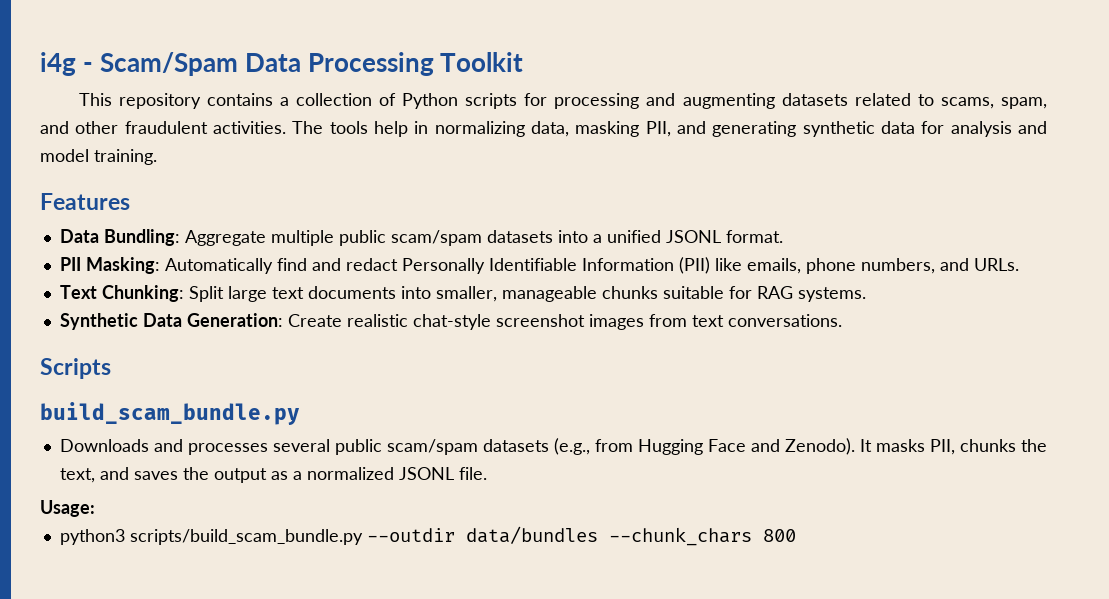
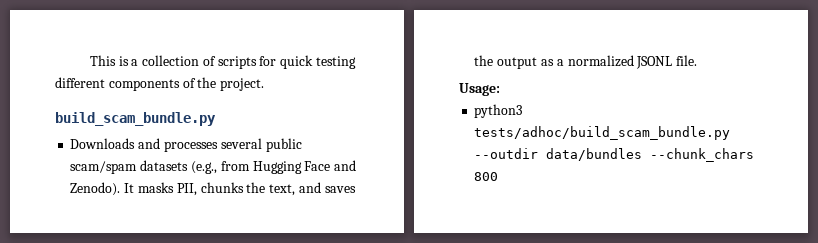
- i4g - Scam/Spam Data Processing Toolkit
- This repository contains a collection of Python scripts for processing and augmenting datasets related to scams, spam, and other fraudulent activities. The tools help in normalizing data, masking PII, and generating synthetic data for analysis and model training.
- Features
- Data Bundling: Aggregate multiple public scam/spam datasets into a unified JSONL format.
- PII Masking: Automatically find and redact Personally Identifiable Information (PII) like emails, phone numbers, and URLs.
- Text Chunking: Split large text documents into smaller, manageable chunks suitable for RAG systems.
- Synthetic Data Generation: Create realistic chat-style screenshot images from text conversations.
- Scripts
+ This is a collection of scripts for quick testing different components of the project.
- python3 scripts/build_scam_bundle.py --outdir data/bundles --chunk_chars 800
+ python3 tests/adhoc/build_scam_bundle.py --outdir data/bundles --chunk_chars 800

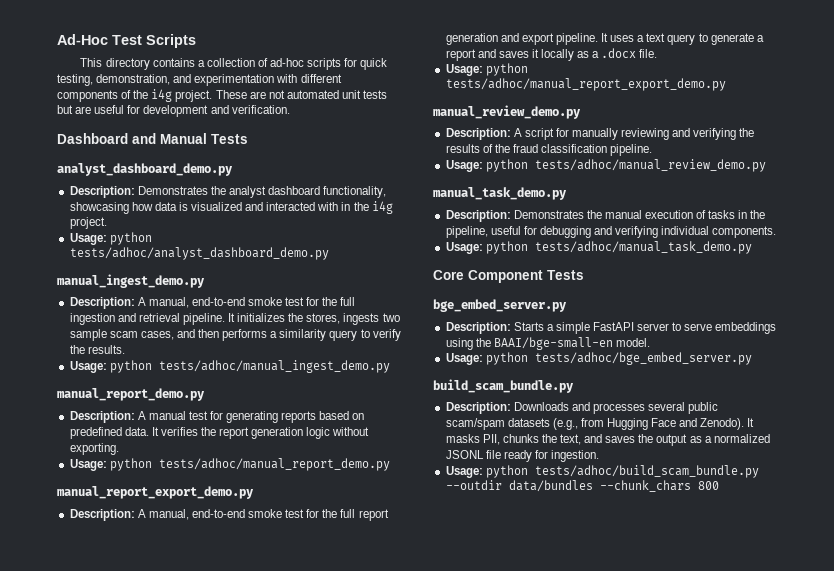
- This is a collection of scripts for quick testing different components of the project.
+ Ad-Hoc Test Scripts
+ This directory contains a collection of ad-hoc scripts for quick testing, demonstration, and experimentation with different components of the i4g project. These are not automated unit tests but are useful for development and verification.
+ Dashboard and Manual Tests
+ analyst_dashboard_demo.py
+ Description: Demonstrates the analyst dashboard functionality, showcasing how data is visualized and interacted with in the i4g project.
+ Usage: python tests/adhoc/analyst_dashboard_demo.py
+ manual_ingest_demo.py
+ Description: A manual, end-to-end smoke test for the full ingestion and retrieval pipeline. It initializes the stores, ingests two sample scam cases, and then performs a similarity query to verify the results.
+ Usage: python tests/adhoc/manual_ingest_demo.py
+ manual_report_demo.py
+ Description: A manual test for generating reports based on predefined data. It verifies the report generation logic without exporting.
+ Usage: python tests/adhoc/manual_report_demo.py
+ manual_report_export_demo.py
+ Description: A manual, end-to-end smoke test for the full report generation and export pipeline. It uses a text query to generate a report and saves it locally as a .docx file.
+ Usage: python tests/adhoc/manual_report_export_demo.py
+ manual_review_demo.py
+ Description: A script for manually reviewing and verifying the results of the fraud classification pipeline.
+ Usage: python tests/adhoc/manual_review_demo.py
+ manual_task_demo.py
+ Description: Demonstrates the manual execution of tasks in the pipeline, useful for debugging and verifying individual components.
+ Usage: python tests/adhoc/manual_task_demo.py
+ Core Component Tests
+ bge_embed_server.py
+ Description: Starts a simple FastAPI server to serve embeddings using the BAAI/bge-small-en model.
+ Usage: python tests/adhoc/bge_embed_server.py
- Downloads and processes several public scam/spam datasets (e.g., from Hugging Face and Zenodo).
+ Description: Downloads and processes several public scam/spam datasets (e.g., from Hugging Face and Zenodo).
- It masks PII, chunks the text, and saves the output as a normalized JSONL file.
- Usage:
- python3 tests/adhoc/build_scam_bundle.py --outdir data/bundles --chunk_chars 800
+ It masks PII, chunks the text, and saves the output as a normalized JSONL file ready for ingestion.
+ Usage: python tests/adhoc/build_scam_bundle.py --outdir data/bundles --chunk_chars 800

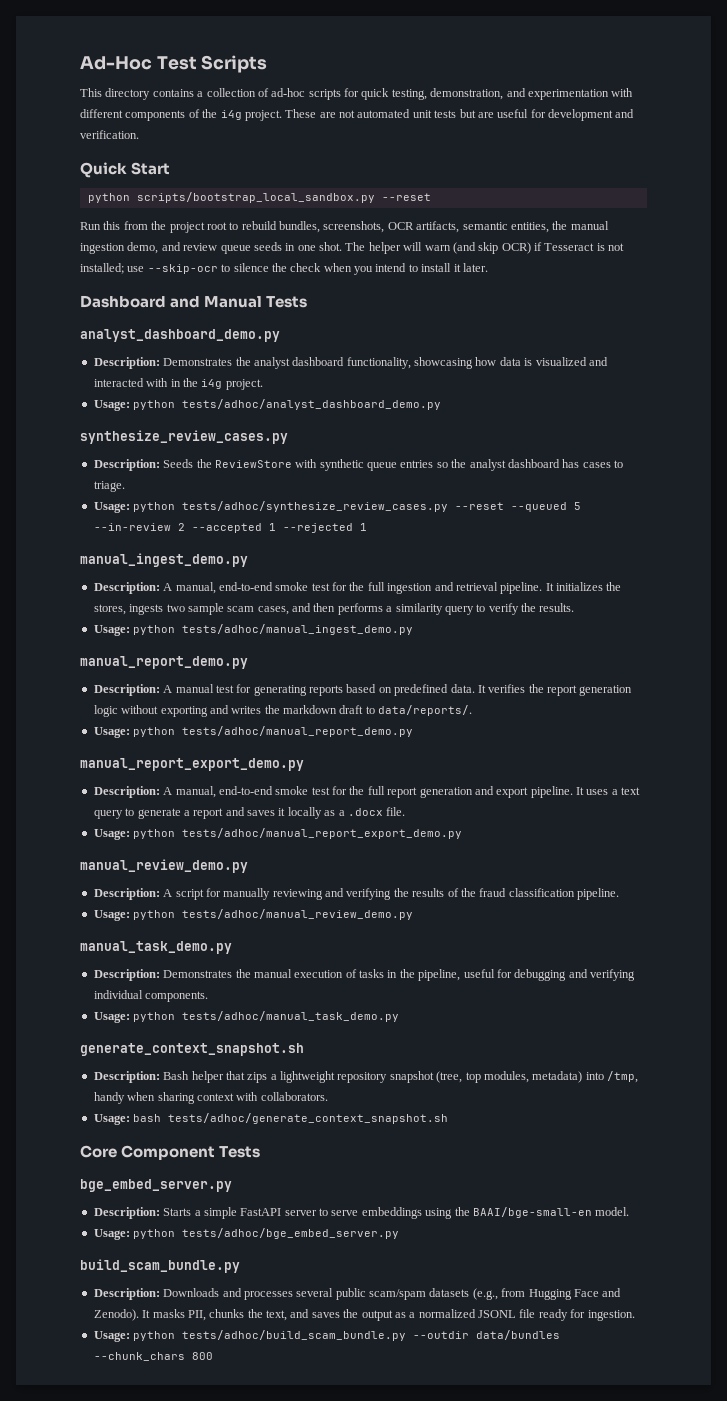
+ Quick Start
+ python scripts/bootstrap_local_sandbox.py --reset
+ Run this from the project root to rebuild bundles, screenshots, OCR artifacts, semantic entities, the manual ingestion demo, and review queue seeds in one shot. The helper will warn (and skip OCR) if Tesseract is not installed; use --skip-ocr to silence the check when you intend to install it later.
+ synthesize_review_cases.py
+ Description: Seeds the ReviewStore with synthetic queue entries so the analyst dashboard has cases to triage.
+ Usage: python tests/adhoc/synthesize_review_cases.py --reset --queued 5 --in-review 2 --accepted 1 --rejected 1
- It verifies the report generation logic without exporting.
+ It verifies the report generation logic without exporting and writes the markdown draft to data/reports/.
+ generate_context_snapshot.sh
+ Description: Bash helper that zips a lightweight repository snapshot (tree, top modules, metadata) into /tmp, handy when sharing context with collaborators.
+ Usage: bash tests/adhoc/generate_context_snapshot.sh

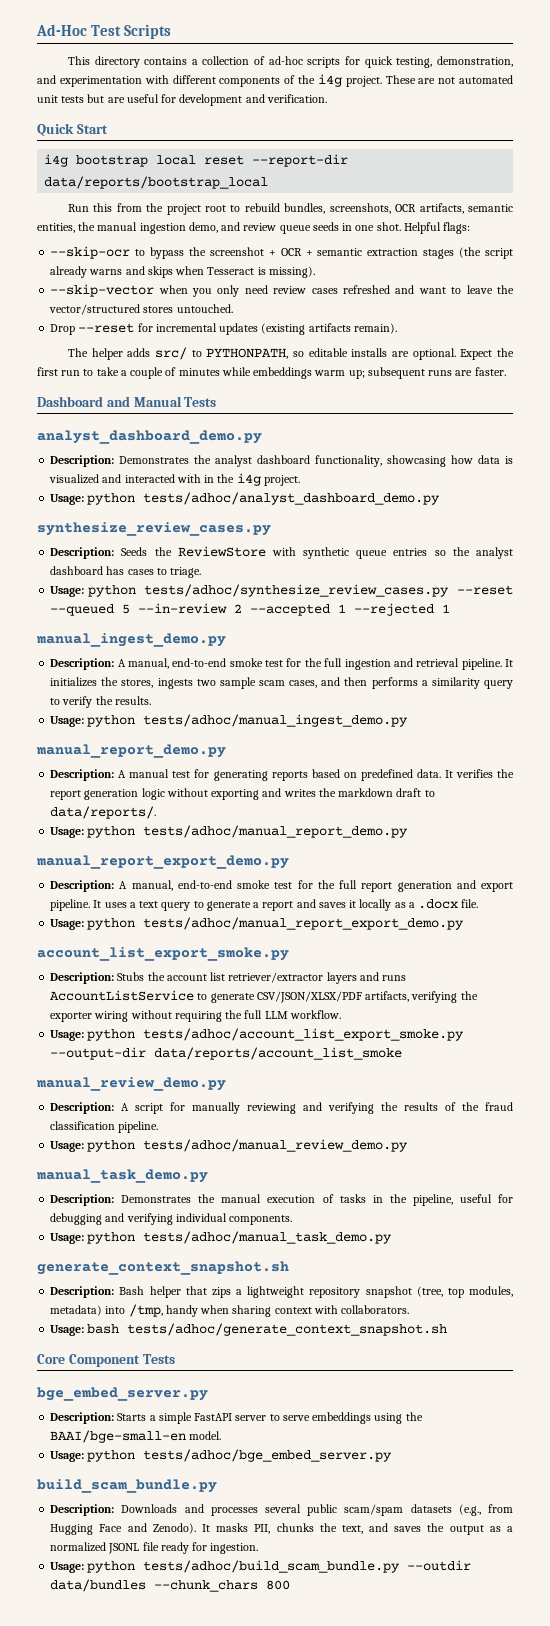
- python scripts/bootstrap_local_sandbox.py --reset
+ i4g bootstrap local reset --report-dir data/reports/bootstrap_local
- The helper will warn (and skip OCR) if Tesseract is not installed; use --skip-ocr to silence the check when you intend to install it later.
+ Helpful flags:
+ --skip-ocr to bypass the screenshot + OCR + semantic extraction stages (the script already warns and skips when Tesseract is missing).
+ --skip-vector when you only need review cases refreshed and want to leave the vector/structured stores untouched.
+ Drop --reset for incremental updates (existing artifacts remain).
+ The helper adds src/ to PYTHONPATH, so editable installs are optional. Expect the first run to take a couple of minutes while embeddings warm up; subsequent runs are faster.
+ account_list_export_smoke.py
+ Description: Stubs the account list retriever/extractor layers and runs AccountListService to generate CSV/JSON/XLSX/PDF artifacts, verifying the exporter wiring without requiring the full LLM workflow.
+ Usage: python tests/adhoc/account_list_export_smoke.py --output-dir data/reports/account_list_smoke

